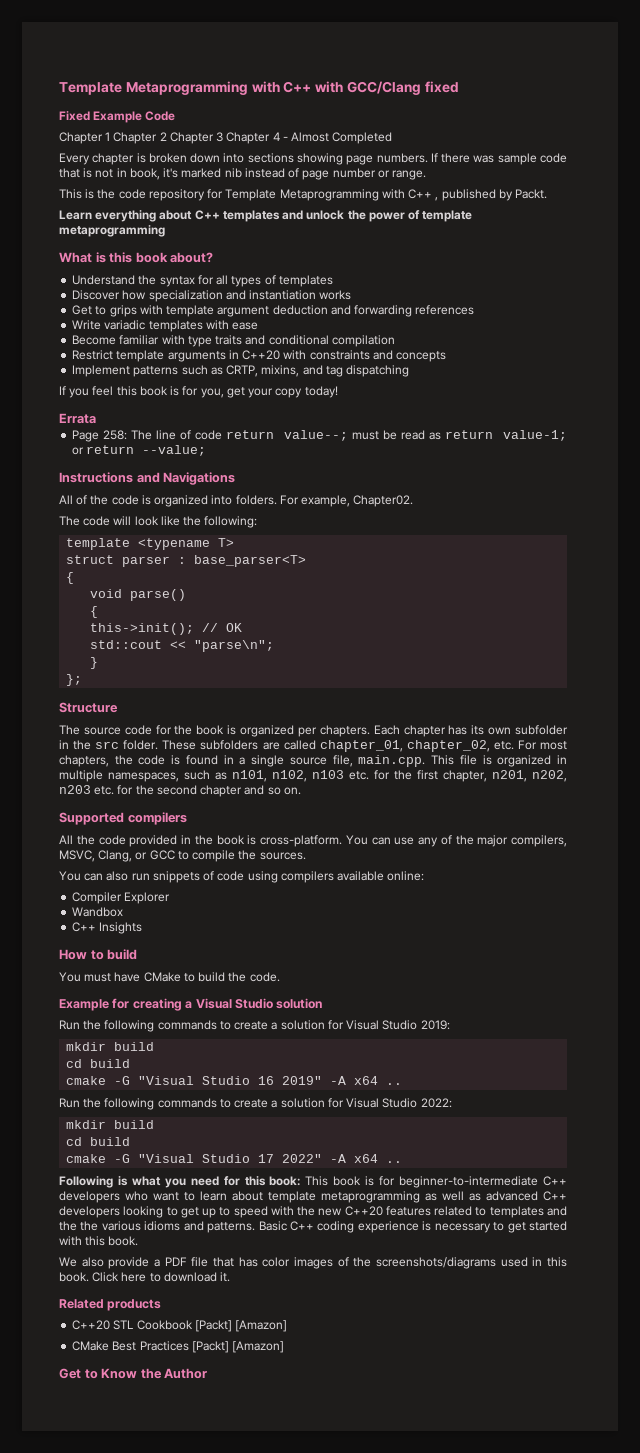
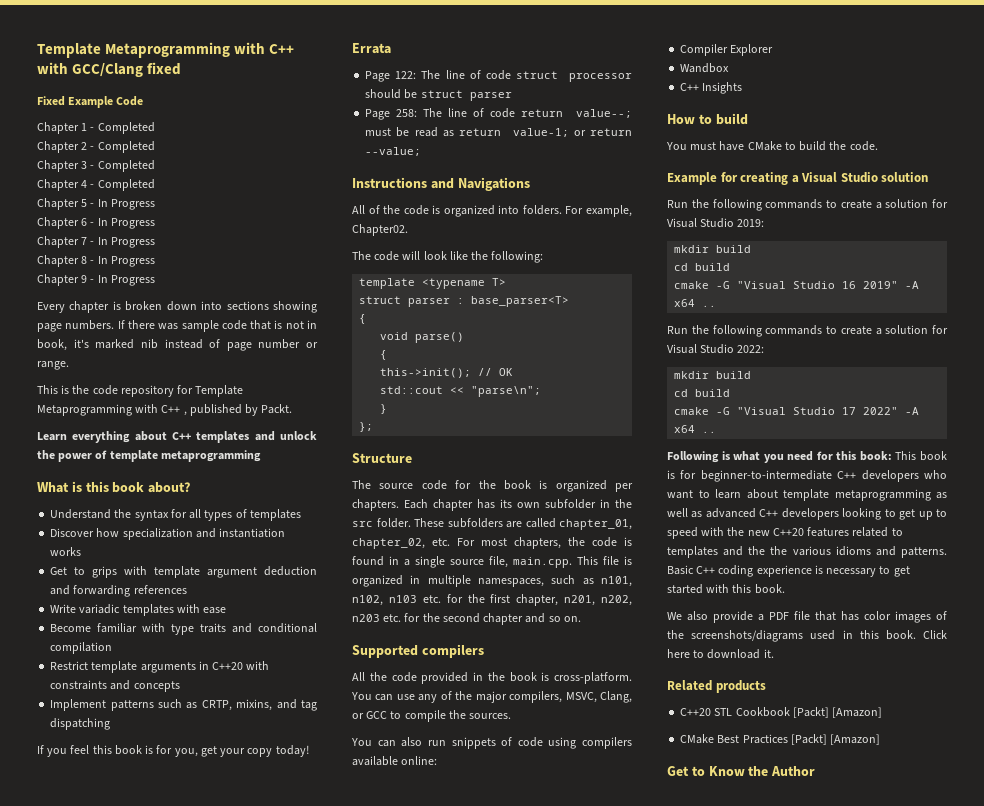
- Chapter 1 Chapter 2 Chapter 3 Chapter 4 - Almost Completed
+ Chapter 1 - Completed
+ Chapter 2 - Completed
+ Chapter 3 - Completed
+ Chapter 4 - Completed
+ Chapter 5 - In Progress
+ Chapter 6 - In Progress
+ Chapter 7 - In Progress
+ Chapter 8 - In Progress
+ Chapter 9 - In Progress
+ Page 122: The line of code struct processor should be struct parser

